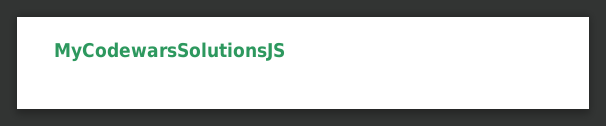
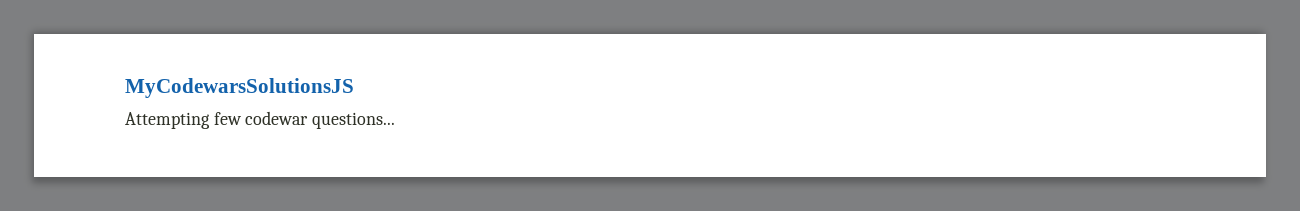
+ Attempting few codewar questions...

